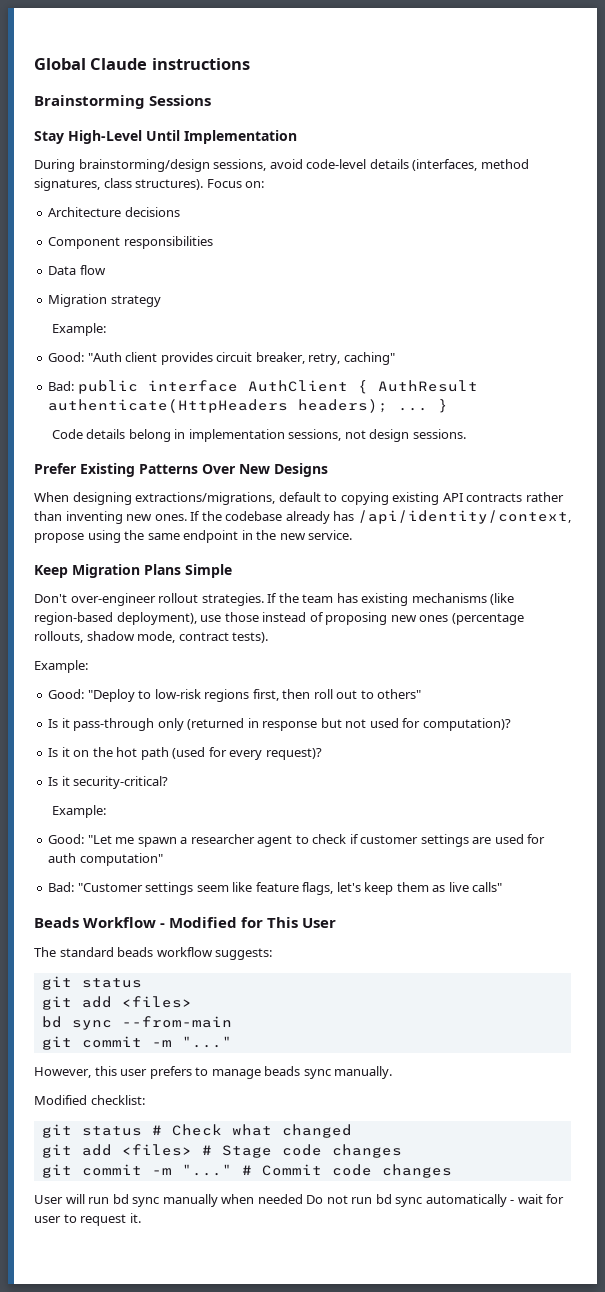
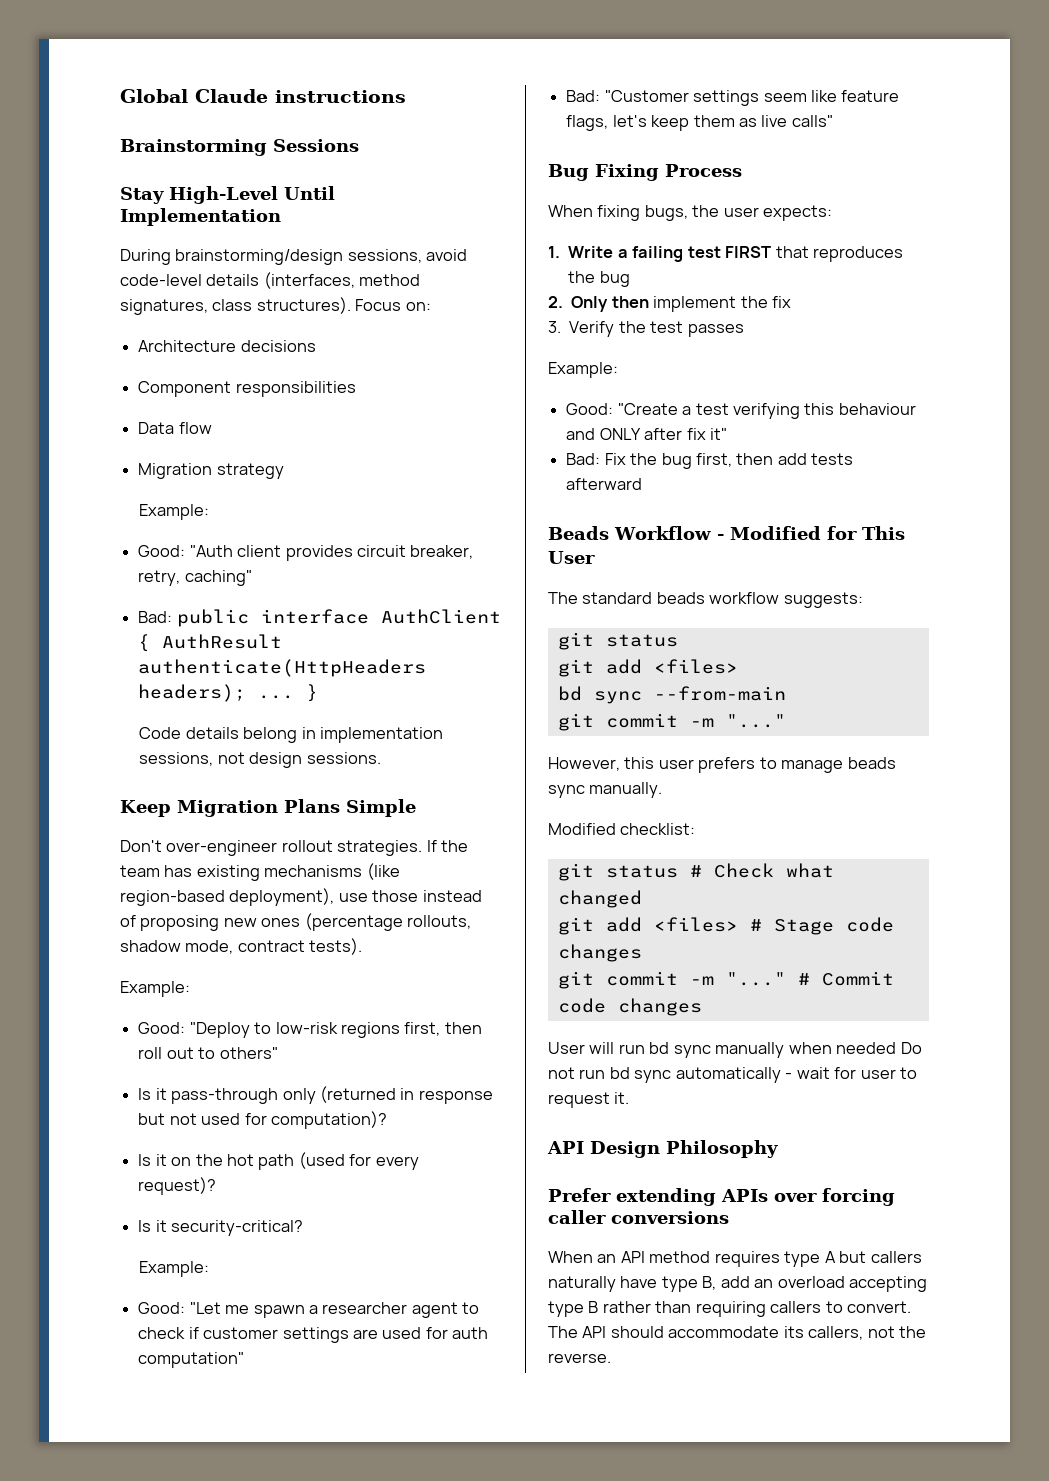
- Prefer Existing Patterns Over New Designs
- When designing extractions/migrations, default to copying existing API contracts rather than inventing new ones. If the codebase already has /api/identity/context, propose using the same endpoint in the new service.
+ Bug Fixing Process
+ When fixing bugs, the user expects:
+ 1. Write a failing test FIRST that reproduces the bug
+ 2. Only then implement the fix
+ 3. Verify the test passes
+ Example:
+ Good: "Create a test verifying this behaviour and ONLY after fix it"
+ Bad: Fix the bug first, then add tests afterward
+ API Design Philosophy
+ Prefer extending APIs over forcing caller conversions
+ When an API method requires type A but callers naturally have type B, add an overload accepting type B rather than requiring callers to convert. The API should accommodate its callers, not the reverse.

